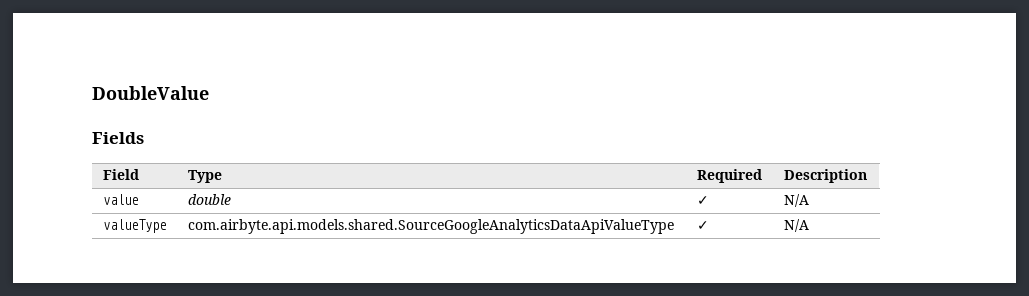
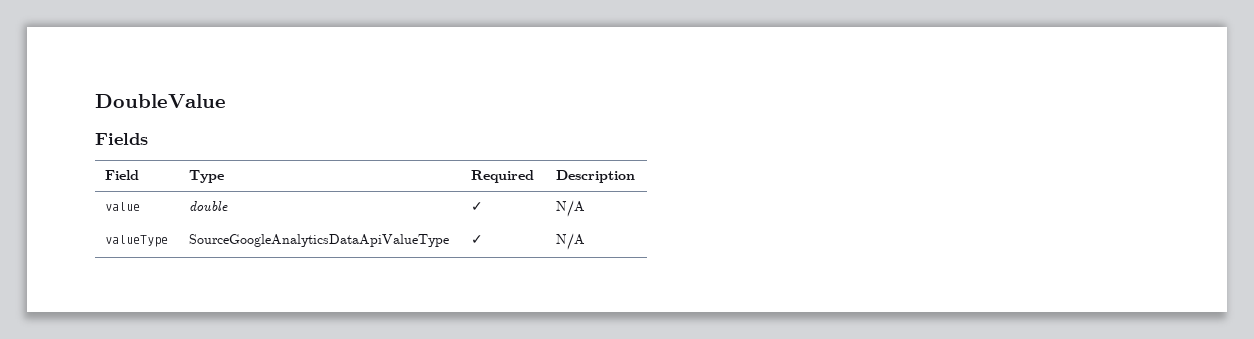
- valueType | com.airbyte.api.models.shared.SourceGoogleAnalyticsDataApiValueType | ✓ | N/A
+ valueType | SourceGoogleAnalyticsDataApiValueType | ✓ | N/A

